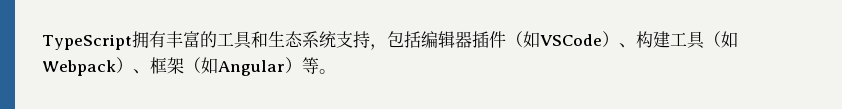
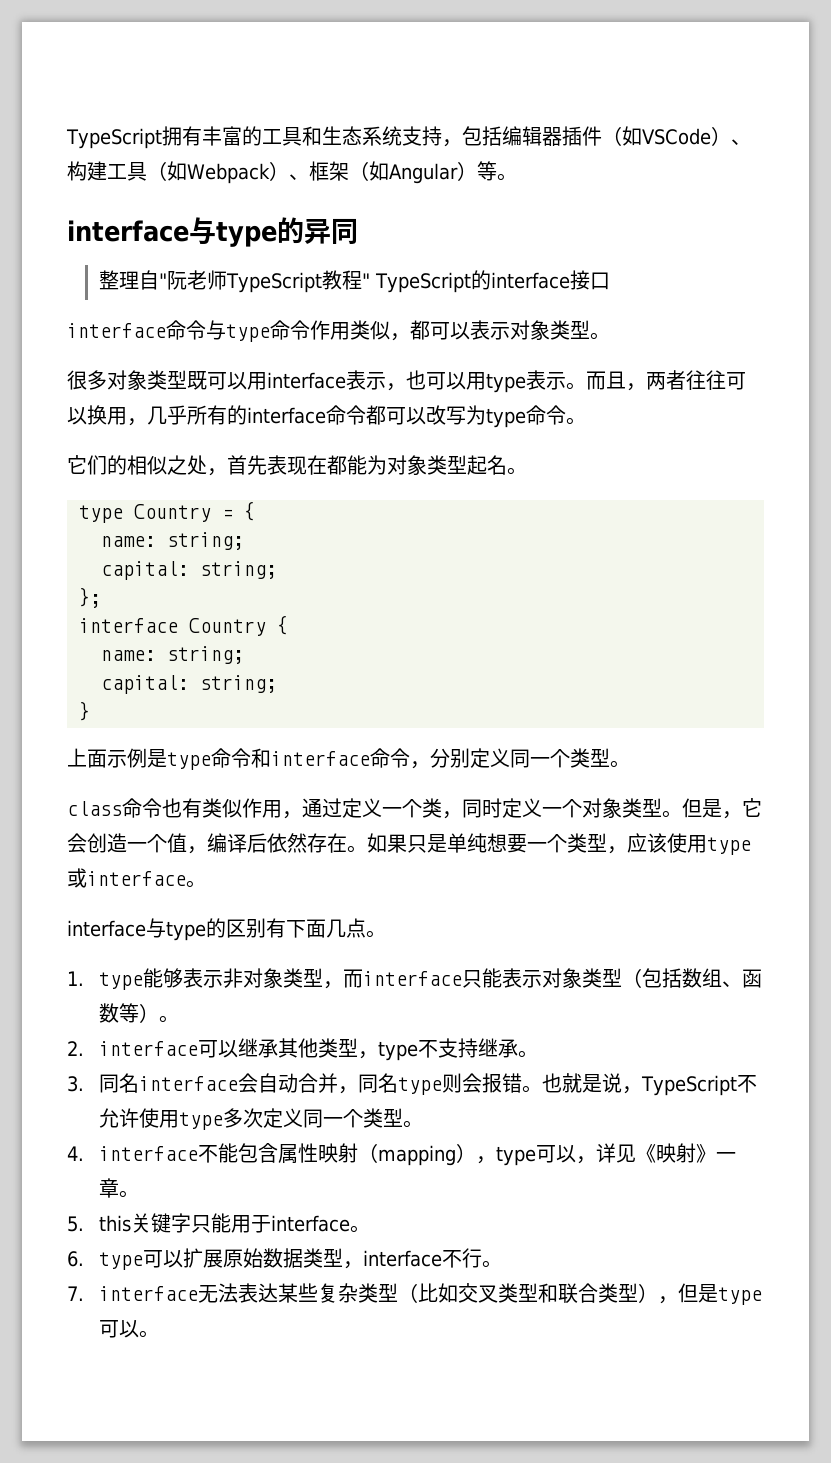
+ interface与type的异同
+ 整理自"阮老师TypeScript教程" TypeScript的interface接口
+ interface命令与type命令作用类似，都可以表示对象类型。
+ 很多对象类型既可以用interface表示，也可以用type表示。而且，两者往往可以换用，几乎所有的interface命令都可以改写为type命令。
+ 它们的相似之处，首先表现在都能为对象类型起名。
+ type Country = {
+ name: string;
+ capital: string;
+ };
+ interface Country {
+ name: string;
+ capital: string;
+ }
+ 上面示例是type命令和interface命令，分别定义同一个类型。
+ class命令也有类似作用，通过定义一个类，同时定义一个对象类型。但是，它会创造一个值，编译后依然存在。如果只是单纯想要一个类型，应该使用type或interface。
+ interface与type的区别有下面几点。
+ 1. type能够表示非对象类型，而interface只能表示对象类型（包括数组、函数等）。
+ 2. interface可以继承其他类型，type不支持继承。
+ 3.同名interface会自动合并，同名type则会报错。也就是说，TypeScript不允许使用type多次定义同一个类型。
+ 4. interface不能包含属性映射（mapping），type可以，详见《映射》一章。
+ 5. this关键字只能用于interface。
+ 6. type可以扩展原始数据类型，interface不行。
+ 7. interface无法表达某些复杂类型（比如交叉类型和联合类型），但是type可以。

